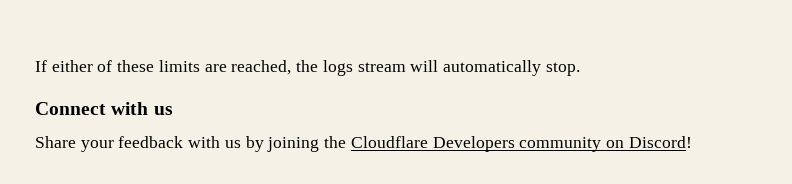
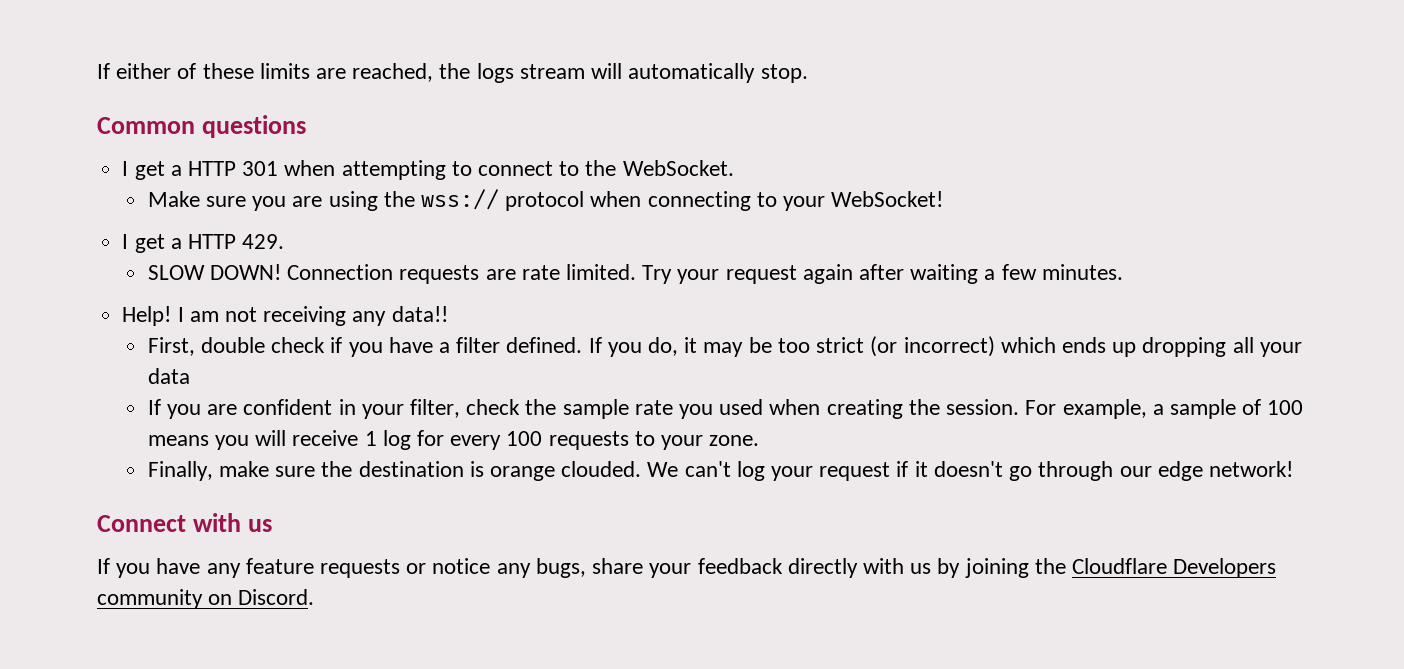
+ Common questions
+ I get a HTTP 301 when attempting to connect to the WebSocket.
+ Make sure you are using the wss:// protocol when connecting to your WebSocket!
+ I get a HTTP 429.
+ SLOW DOWN! Connection requests are rate limited. Try your request again after waiting a few minutes.
+ Help! I am not receiving any data!!
+ First, double check if you have a filter defined. If you do, it may be too strict (or incorrect) which ends up dropping all your data
+ If you are confident in your filter, check the sample rate you used when creating the session. For example, a sample of 100 means you will receive 1 log for every 100 requests to your zone.
+ Finally, make sure the destination is orange clouded. We can't log your request if it doesn't go through our edge network!
  Connect with us
- Share your feedback with us by joining the Cloudflare Developers community on Discord!
+ If you have any feature requests or notice any bugs, share your feedback directly with us by joining the Cloudflare Developers community on Discord.

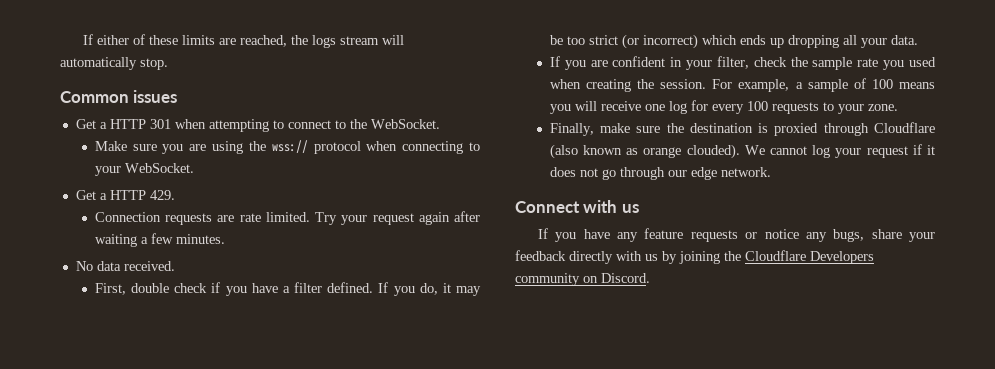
- Common questions
- I get a HTTP 301 when attempting to connect to the WebSocket.
+ Common issues
+ Get a HTTP 301 when attempting to connect to the WebSocket.
- Make sure you are using the wss:// protocol when connecting to your WebSocket!
- I get a HTTP 429.
+ Make sure you are using the wss:// protocol when connecting to your WebSocket.
+ Get a HTTP 429.
- SLOW DOWN!
- Help! I am not receiving any data!!
+ No data received.
- If you do, it may be too strict (or incorrect) which ends up dropping all your data
+ If you do, it may be too strict (or incorrect) which ends up dropping all your data.
- For example, a sample of 100 means you will receive 1 log for every 100 requests to your zone.
+ For example, a sample of 100 means you will receive one log for every 100 requests to your zone.
- Finally, make sure the destination is orange clouded. We can't log your request if it doesn't go through our edge network!
+ Finally, make sure the destination is proxied through Cloudflare (also known as orange clouded). We cannot log your request if it does not go through our edge network.

